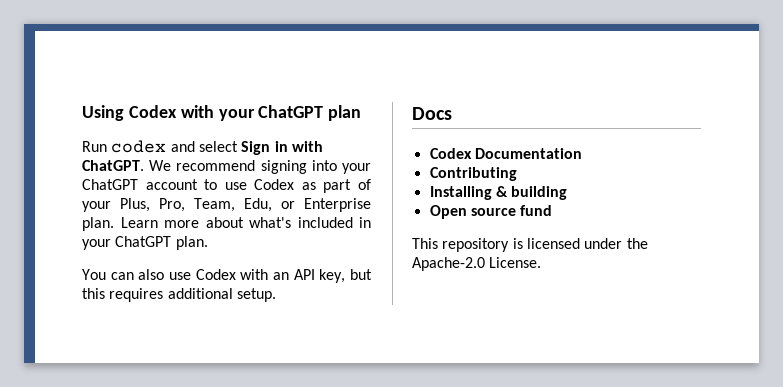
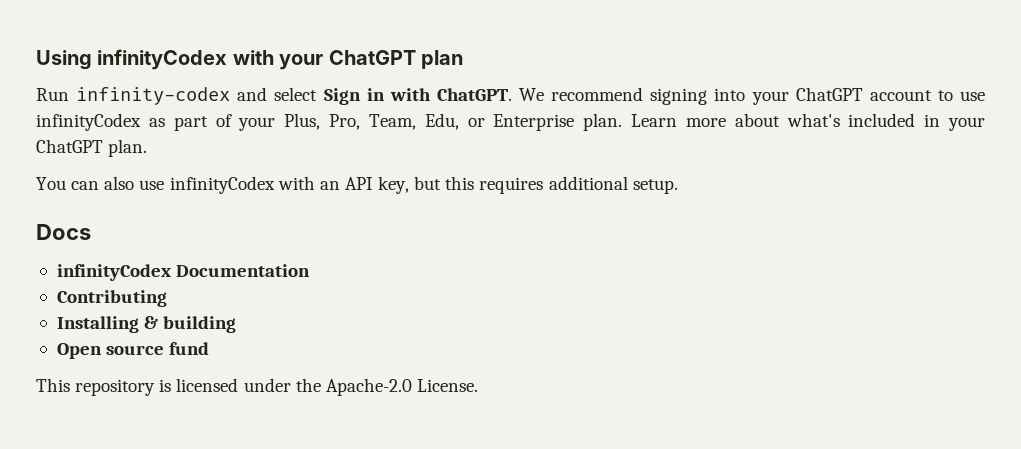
- Using Codex with your ChatGPT plan
+ Using infinityCodex with your ChatGPT plan
- Run codex and select Sign in with ChatGPT.
+ Run infinity-codex and select Sign in with ChatGPT.
- We recommend signing into your ChatGPT account to use Codex as part of your Plus, Pro, Team, Edu, or Enterprise plan.
+ We recommend signing into your ChatGPT account to use infinityCodex as part of your Plus, Pro, Team, Edu, or Enterprise plan.
- You can also use Codex with an API key, but this requires additional setup.
+ You can also use infinityCodex with an API key, but this requires additional setup.
- Codex Documentation
+ infinityCodex Documentation

